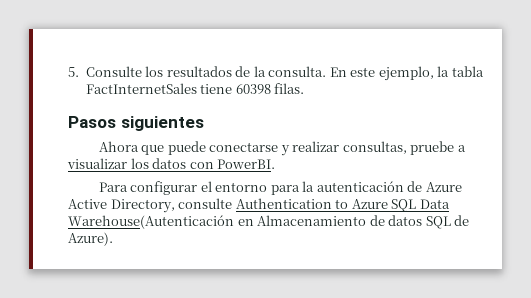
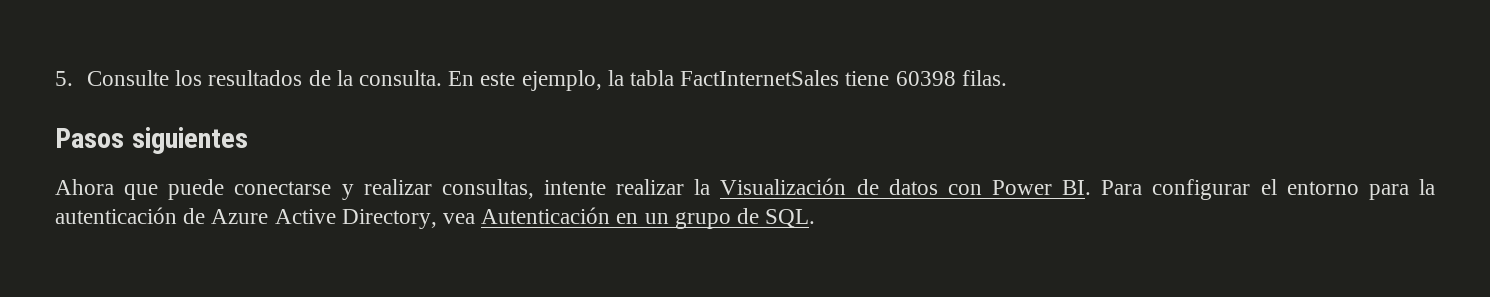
- Ahora que puede conectarse y realizar consultas, pruebe a visualizar los datos con PowerBI.
- Para configurar el entorno para la autenticación de Azure Active Directory, consulte Authentication to Azure SQL Data Warehouse(Autenticación en Almacenamiento de datos SQL de Azure).
+ Ahora que puede conectarse y realizar consultas, intente realizar la Visualización de datos con Power BI. Para configurar el entorno para la autenticación de Azure Active Directory, vea Autenticación en un grupo de SQL.

